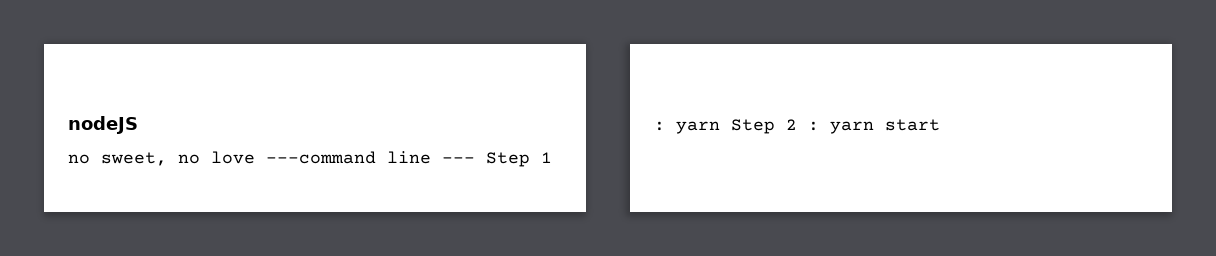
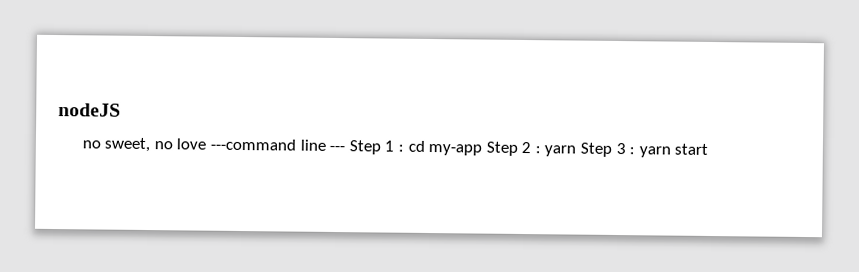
- no sweet, no love ---command line --- Step 1 : yarn Step 2 : yarn start
+ no sweet, no love ---command line --- Step 1 : cd my-app Step 2 : yarn Step 3 : yarn start

